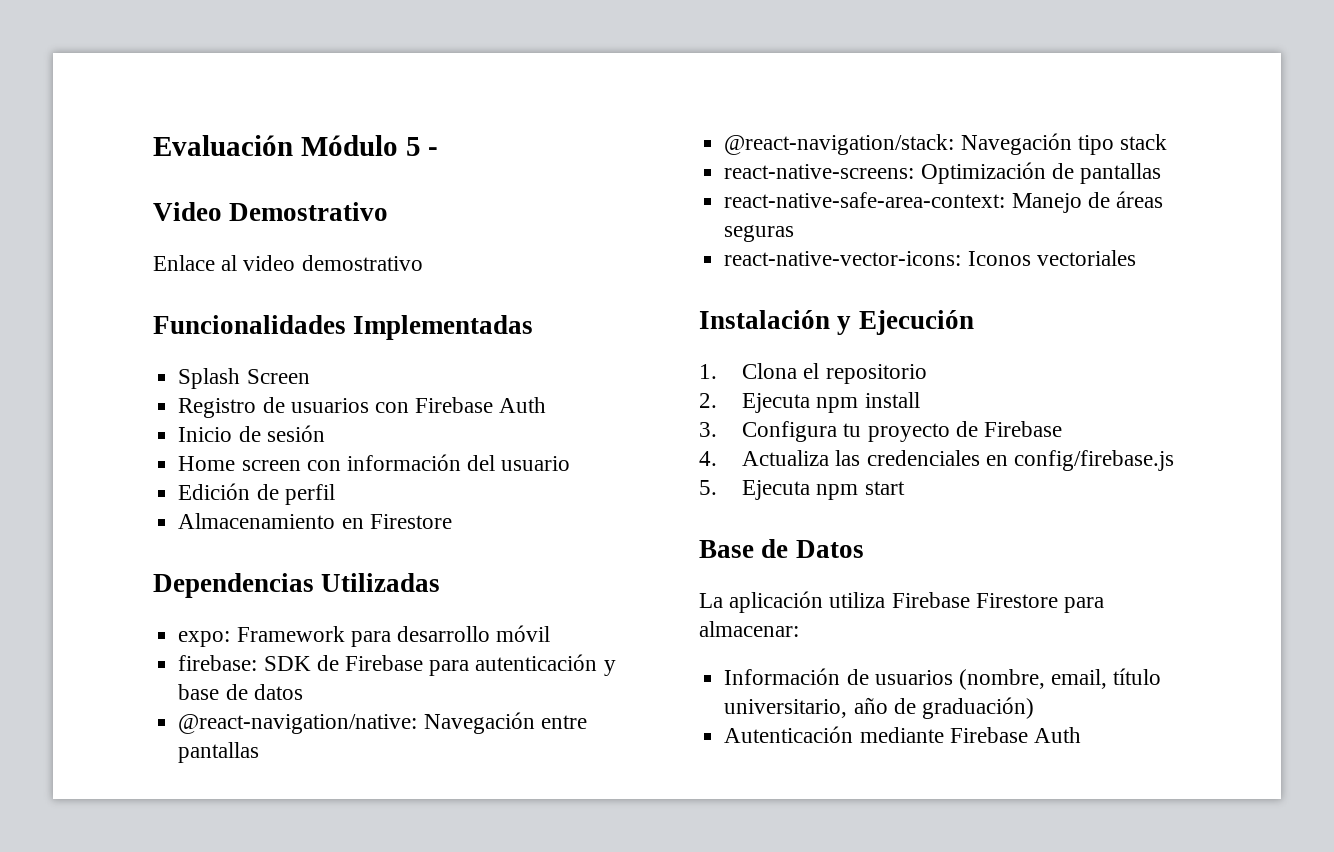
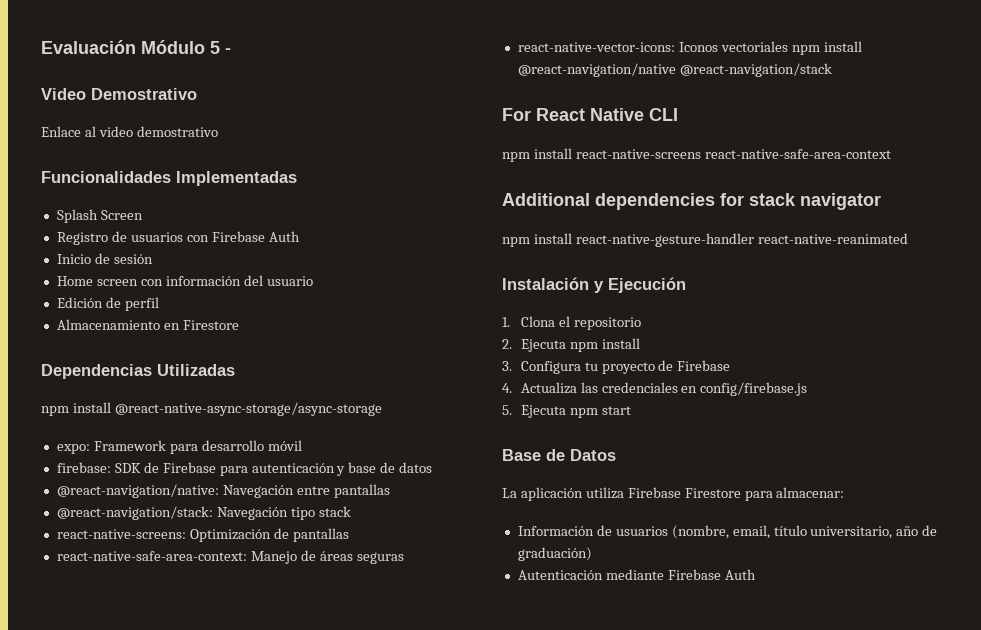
+ npm install @react-native-async-storage/async-storage
- react-native-vector-icons: Iconos vectoriales
+ react-native-vector-icons: Iconos vectoriales npm install @react-navigation/native @react-navigation/stack
+ For React Native CLI
+ npm install react-native-screens react-native-safe-area-context
+ Additional dependencies for stack navigator
+ npm install react-native-gesture-handler react-native-reanimated

